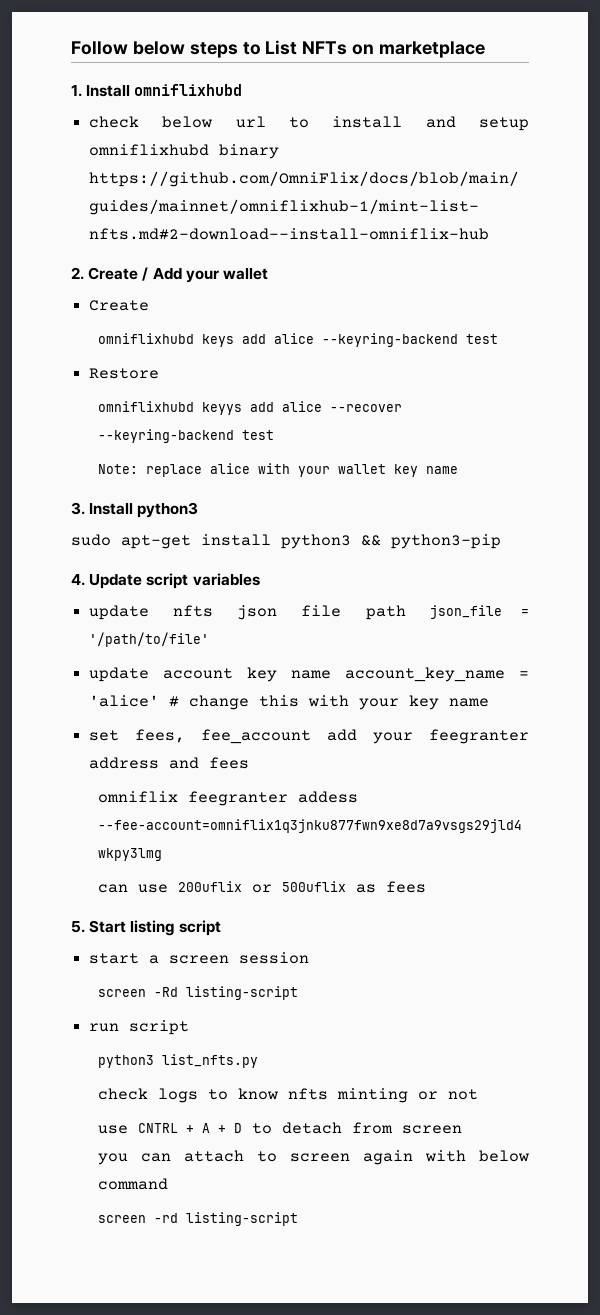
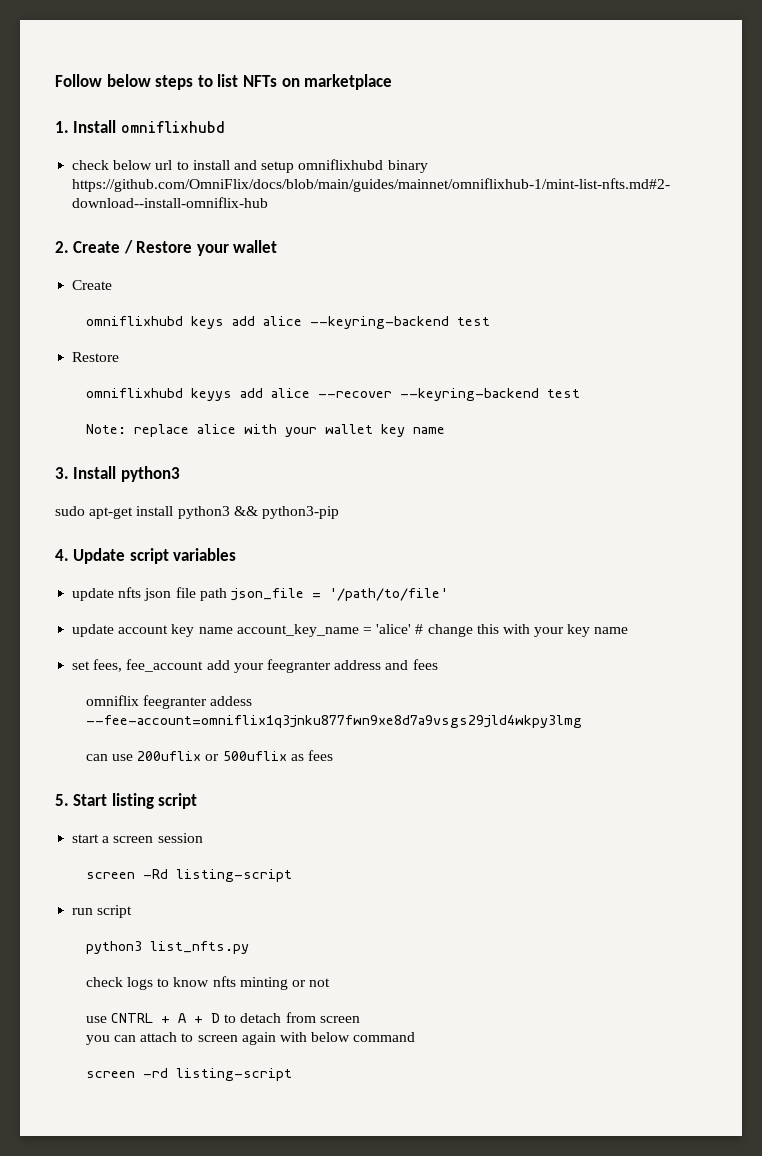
- Follow below steps to List NFTs on marketplace
+ Follow below steps to list NFTs on marketplace
- 2. Create / Add your wallet
+ 2. Create / Restore your wallet

